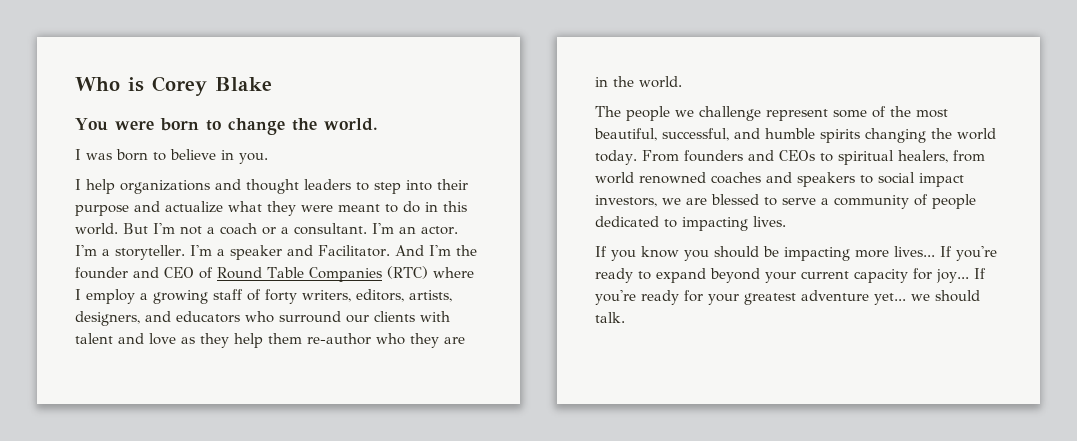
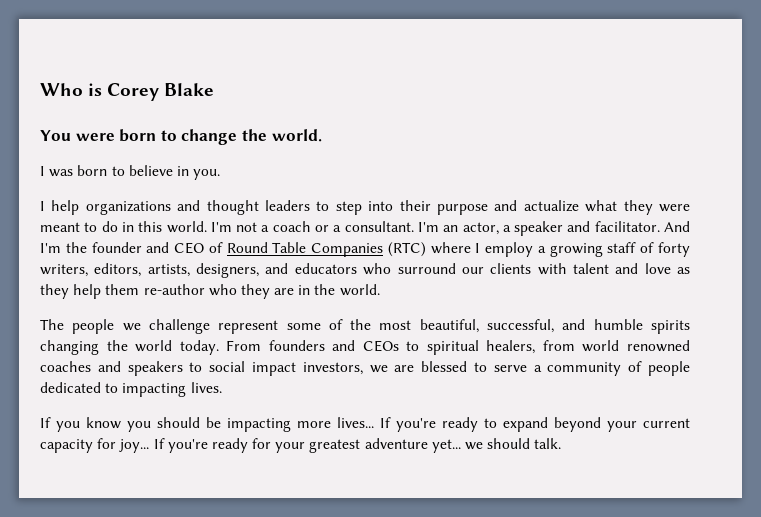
- But I'm not a coach or a consultant.
+ I'm not a coach or a consultant.
- I'm an actor. I'm a storyteller. I'm a speaker and Facilitator.
+ I'm an actor, a speaker and facilitator.

